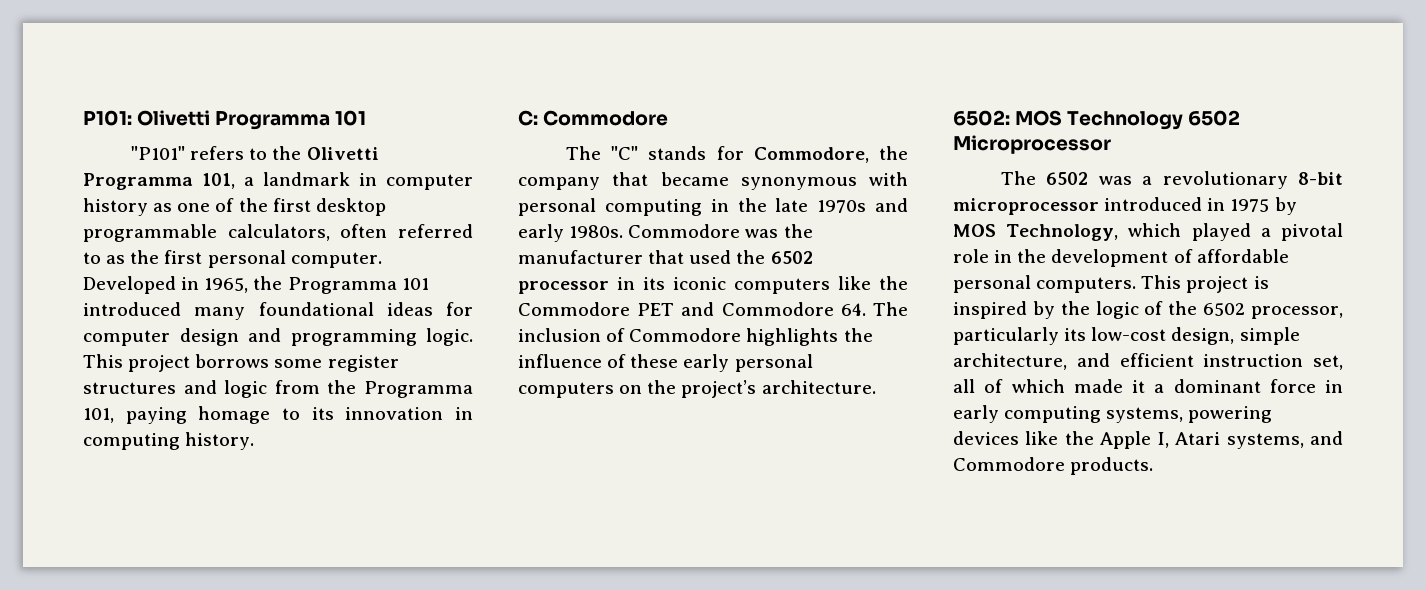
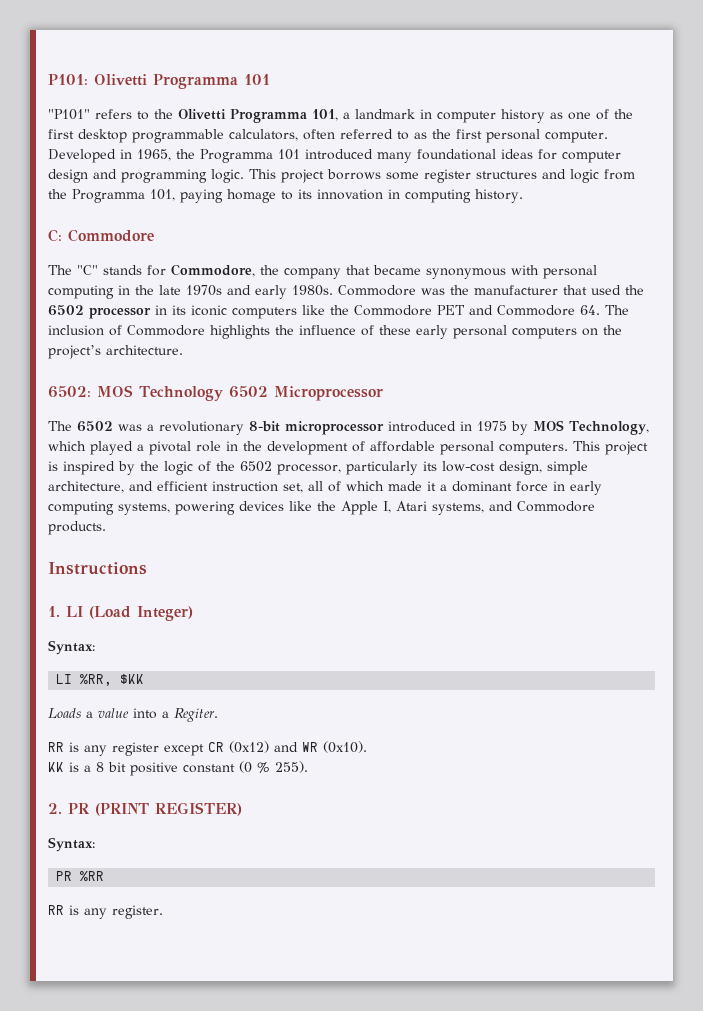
+ Instructions
+ 1. LI (Load Integer)
+ Syntax:
+ LI %RR, $KK
+ Loads a value into a Regiter.
+ RR is any register except CR (0x12) and WR (0x10).
+ KK is a 8 bit positive constant (0 % 255).
+ 2. PR (PRINT REGISTER)
+ Syntax:
+ PR %RR
+ RR is any register.

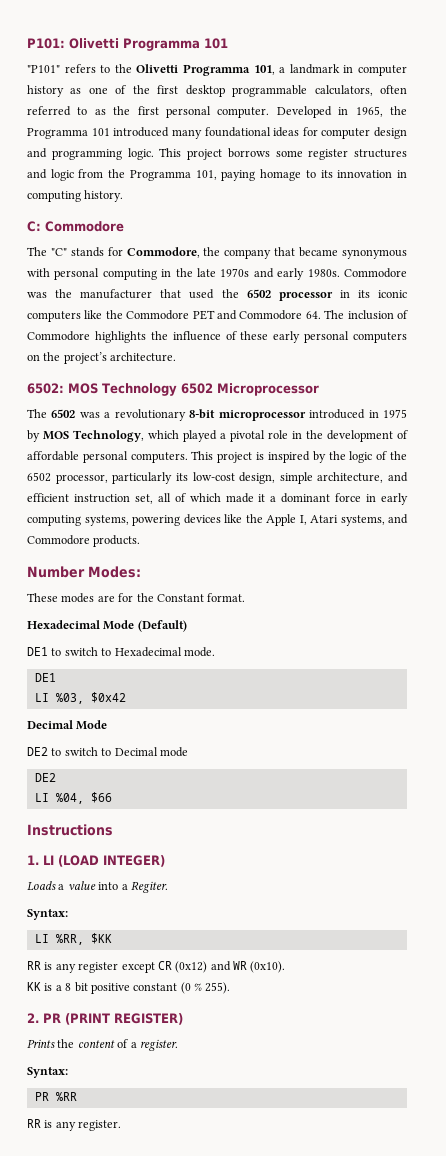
+ Number Modes:
+ These modes are for the Constant format.
+ Hexadecimal Mode (Default)
+ DE1 to switch to Hexadecimal mode.
+ DE1
+ LI %03, $0x42
+ Decimal Mode
+ DE2 to switch to Decimal mode
+ DE2
+ LI %04, $66
  Instructions
- 1. LI (Load Integer)
- Syntax:
- LI %RR, $KK
+ 1. LI (LOAD INTEGER)
  Loads a value into a Regiter.
+ Syntax:
+ LI %RR, $KK
+ Prints the content of a register.

